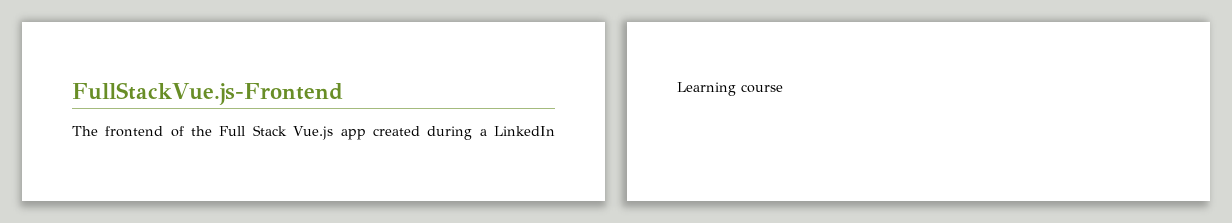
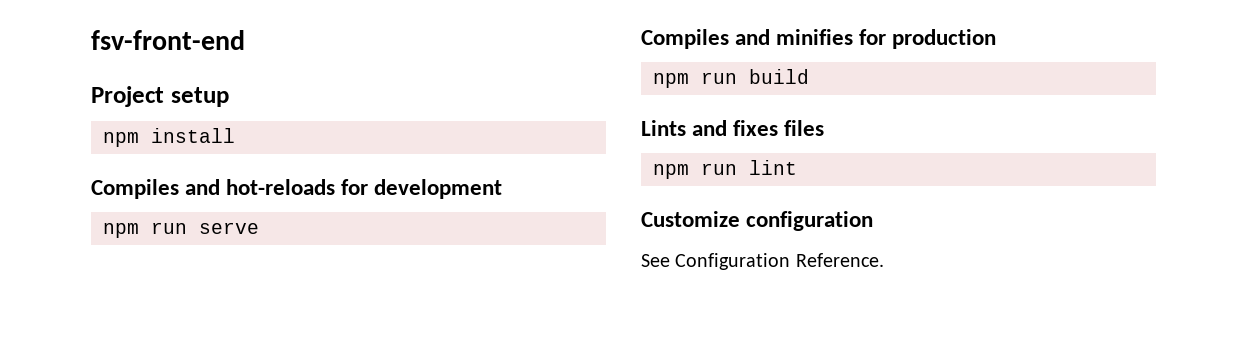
- FullStackVue.js-Frontend
- The frontend of the Full Stack Vue.js app created during a LinkedIn Learning course
+ fsv-front-end
+ Project setup
+ npm install
+ Compiles and hot-reloads for development
+ npm run serve
+ Compiles and minifies for production
+ npm run build
+ Lints and fixes files
+ npm run lint
+ Customize configuration
+ See Configuration Reference.

